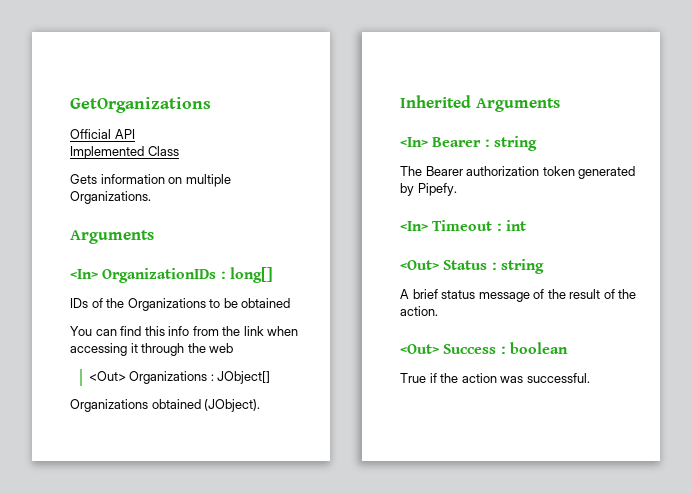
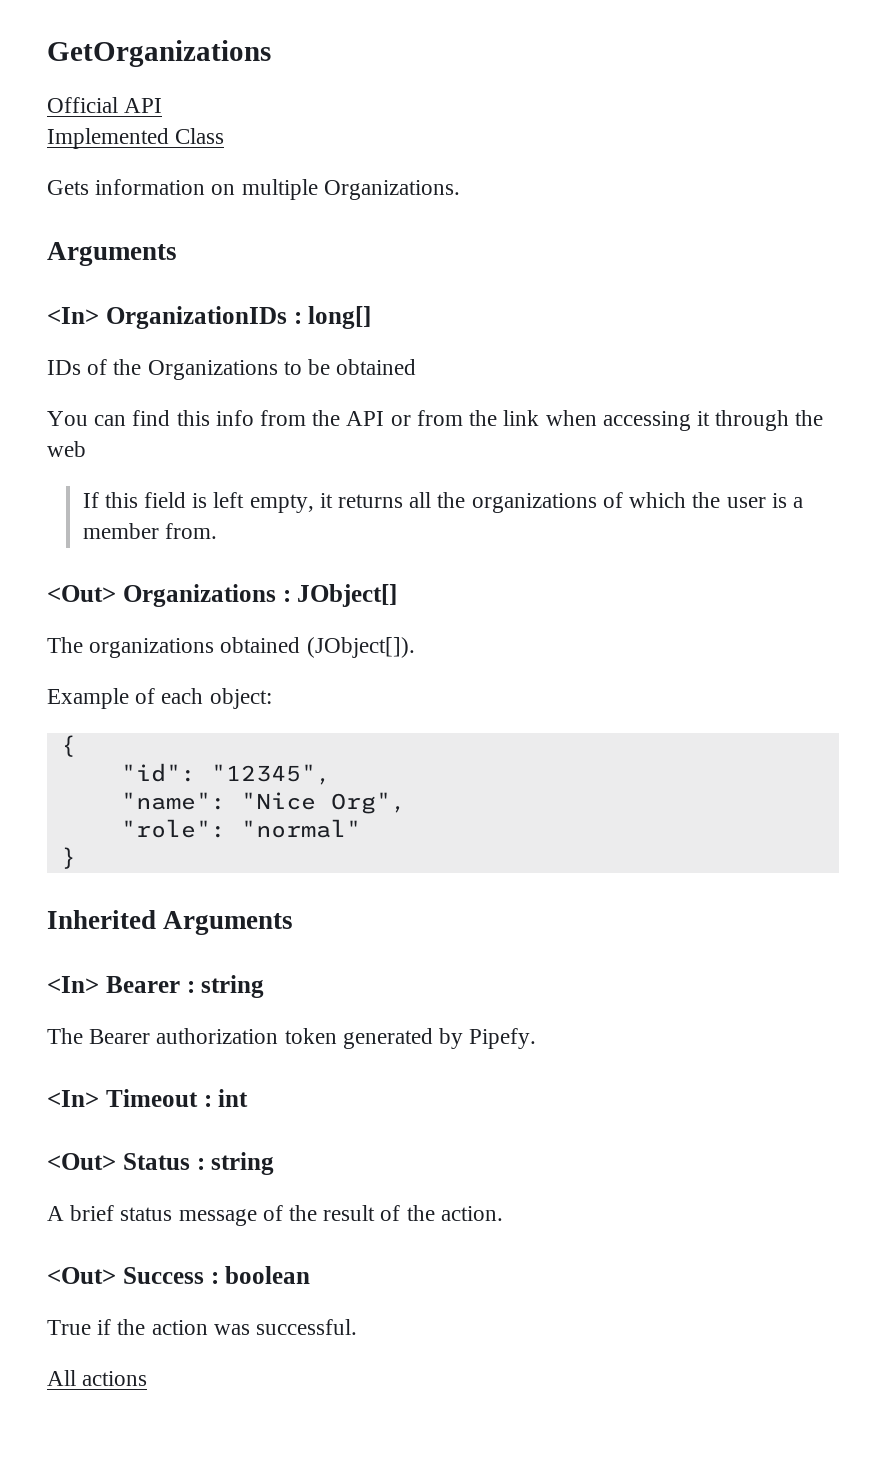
- You can find this info from the link when accessing it through the web
+ You can find this info from the API or from the link when accessing it through the web
+ If this field is left empty, it returns all the organizations of which the user is a member from.
  <Out> Organizations : JObject[]
- Organizations obtained (JObject).
+ The organizations obtained (JObject[]).
+ Example of each object:
+ {
+ "id": "12345",
+ "name": "Nice Org",
+ "role": "normal"
+ }
+ All actions

